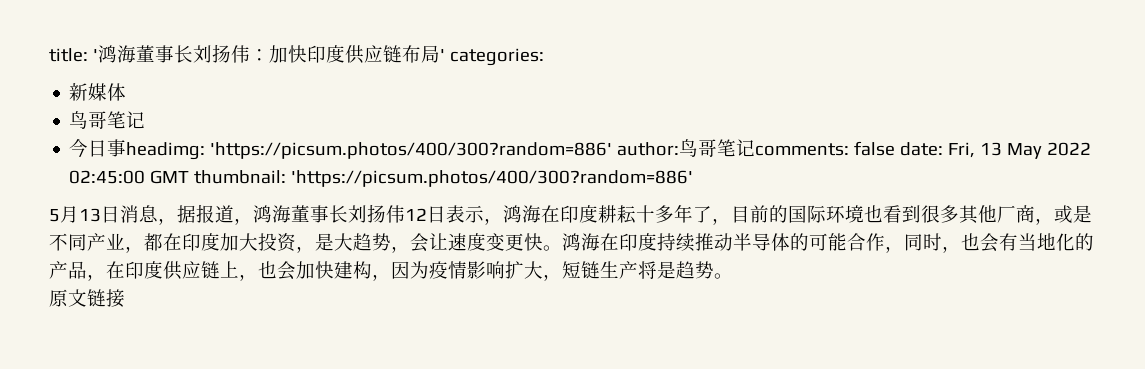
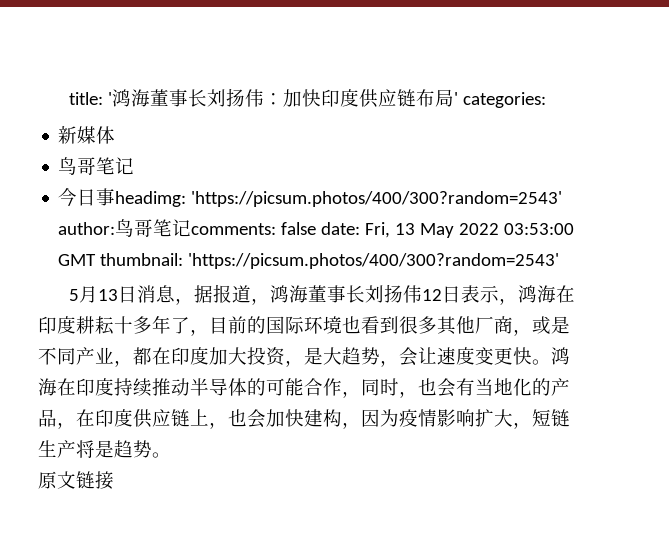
- 今日事headimg: 'https://picsum.photos/400/300?random=886' author:鸟哥笔记comments: false date: Fri, 13 May 2022 02:45:00 GMT thumbnail: 'https://picsum.photos/400/300?random=886'
+ 今日事headimg: 'https://picsum.photos/400/300?random=2543' author:鸟哥笔记comments: false date: Fri, 13 May 2022 03:53:00 GMT thumbnail: 'https://picsum.photos/400/300?random=2543'

